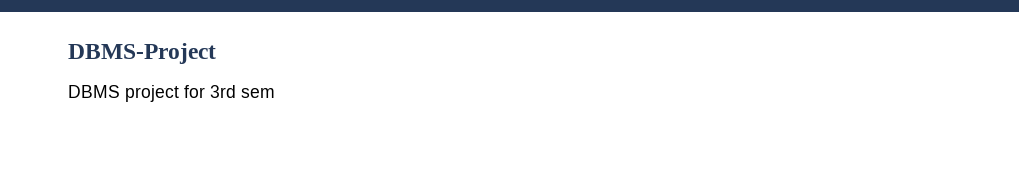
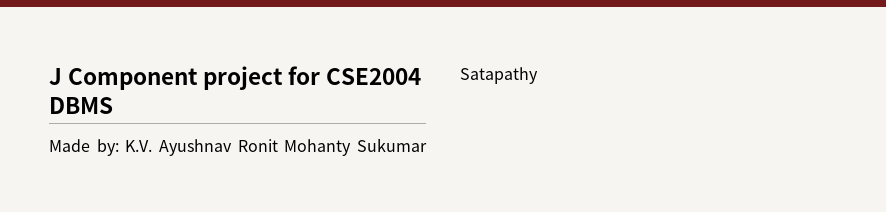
- DBMS-Project
- DBMS project for 3rd sem
+ J Component project for CSE2004 DBMS
+ Made by: K.V. Ayushnav Ronit Mohanty Sukumar Satapathy

